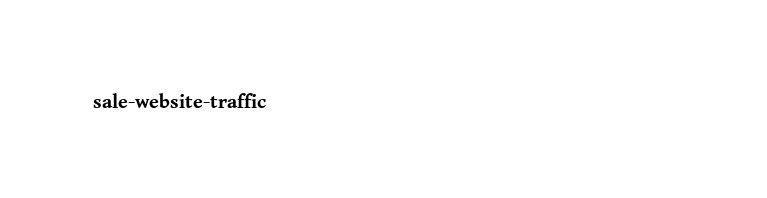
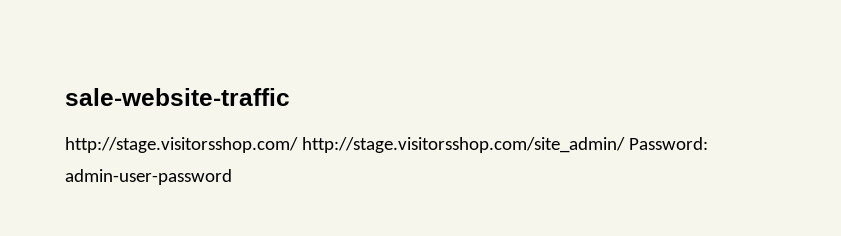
+ http://stage.visitorsshop.com/ http://stage.visitorsshop.com/site_admin/ Password: admin-user-password

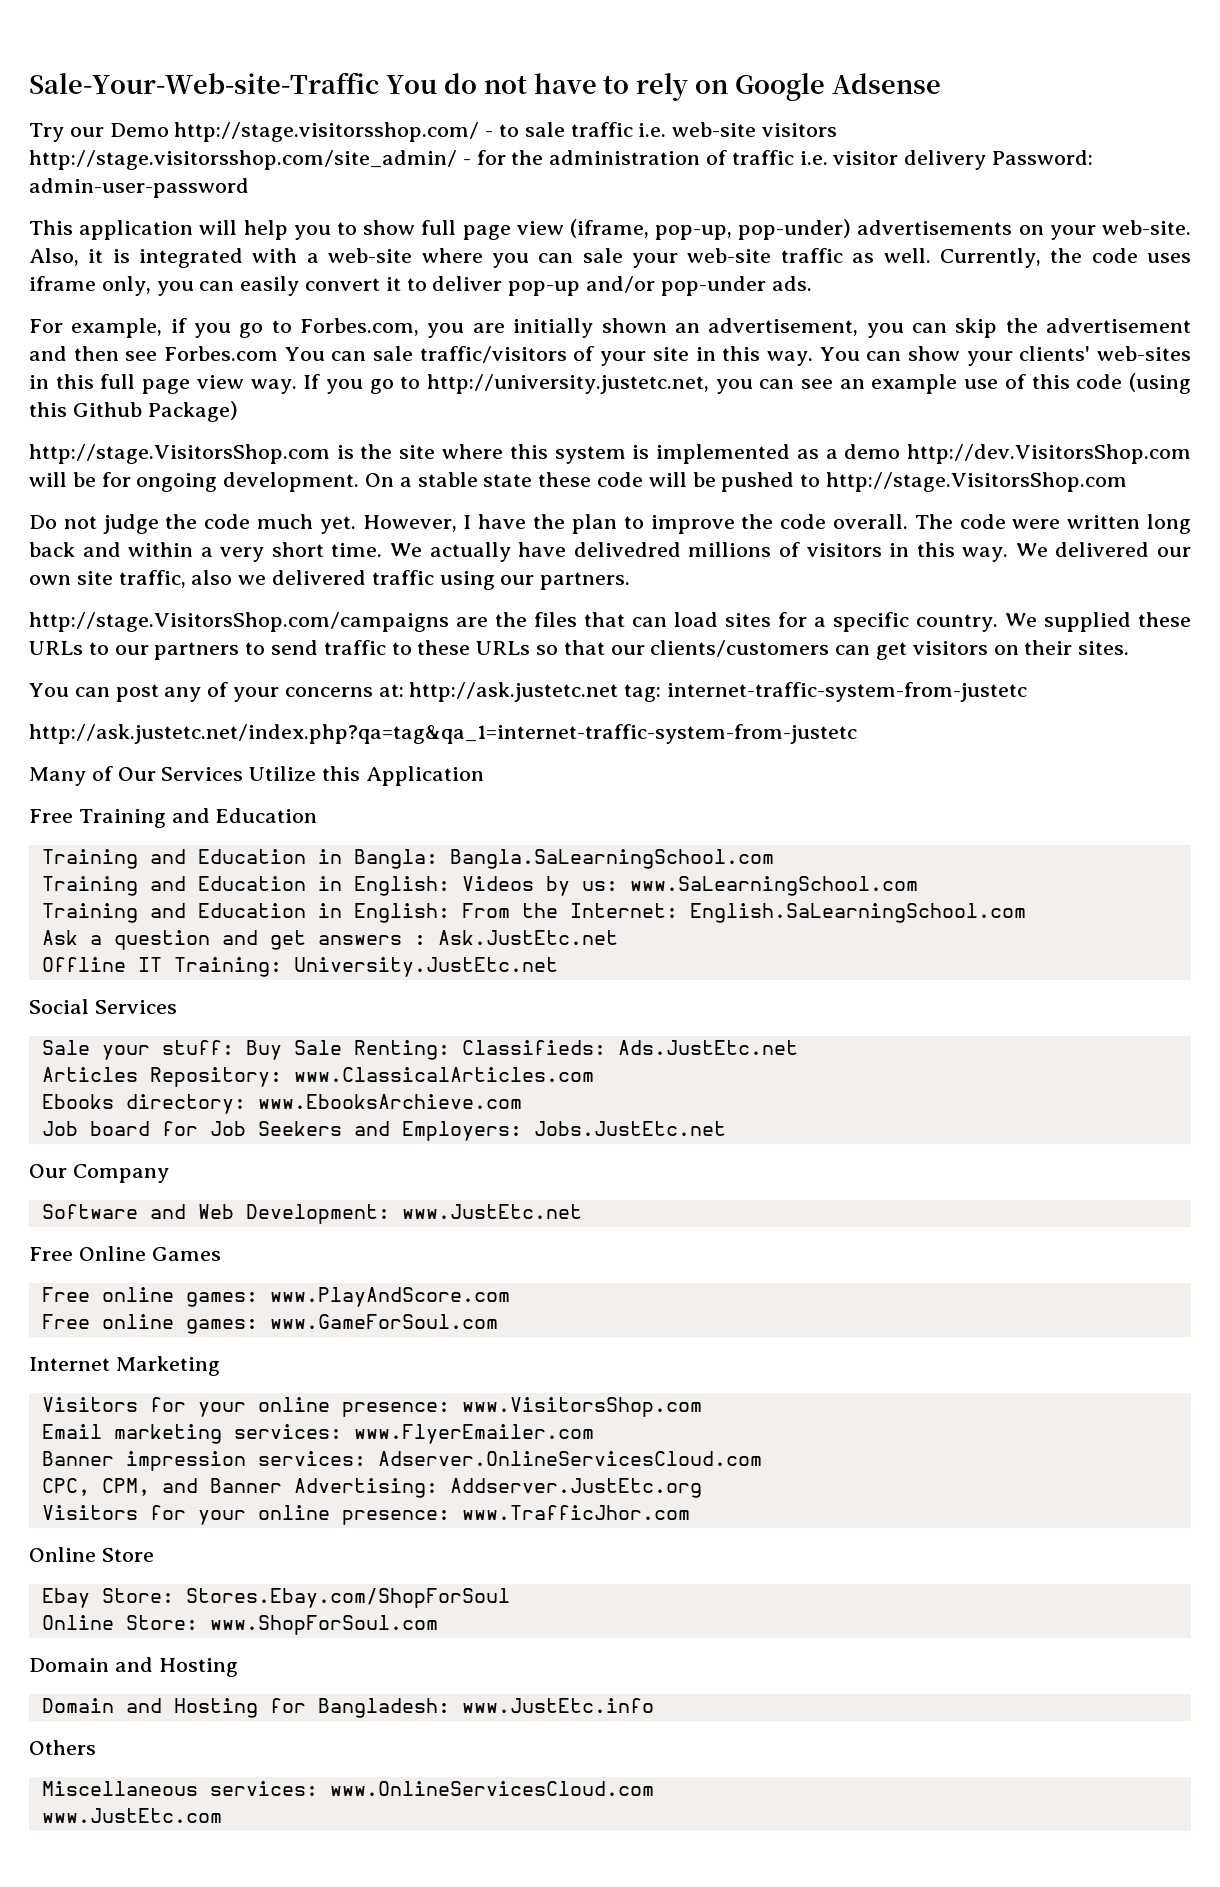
- sale-website-traffic
- http://stage.visitorsshop.com/ http://stage.visitorsshop.com/site_admin/ Password: admin-user-password
+ Sale-Your-Web-site-Traffic You do not have to rely on Google Adsense
+ Try our Demo http://stage.visitorsshop.com/ - to sale traffic i.e. web-site visitors http://stage.visitorsshop.com/site_admin/ - for the administration of traffic i.e. visitor delivery Password: admin-user-password
+ This application will help you to show full page view (iframe, pop-up, pop-under) advertisements on your web-site. Also, it is integrated with a web-site where you can sale your web-site traffic as well. Currently, the code uses iframe only, you can easily convert it to deliver pop-up and/or pop-under ads.
+ For example, if you go to Forbes.com, you are initially shown an advertisement, you can skip the advertisement and then see Forbes.com You can sale traffic/visitors of your site in this way. You can show your clients' web-sites in this full page view way. If you go to http://university.justetc.net, you can see an example use of this code (using this Github Package)
+ http://stage.VisitorsShop.com is the site where this system is implemented as a demo http://dev.VisitorsShop.com will be for ongoing development. On a stable state these code will be pushed to http://stage.VisitorsShop.com
+ Do not judge the code much yet. However, I have the plan to improve the code overall. The code were written long back and within a very short time. We actually have delivedred millions of visitors in this way. We delivered our own site traffic, also we delivered traffic using our partners.
+ http://stage.VisitorsShop.com/campaigns are the files that can load sites for a specific country. We supplied these URLs to our partners to send traffic to these URLs so that our clients/customers can get visitors on their sites.
+ You can post any of your concerns at: http://ask.justetc.net tag: internet-traffic-system-from-justetc
+ http://ask.justetc.net/index.php?qa=tag&qa_1=internet-traffic-system-from-justetc
+ Many of Our Services Utilize this Application
+ Free Training and Education
+ Training and Education in Bangla: Bangla.SaLearningSchool.com
+ Training and Education in English: Videos by us: www.SaLearningSchool.com
+ Training and Education in English: From the Internet: English.SaLearningSchool.com
+ Ask a question and get answers : Ask.JustEtc.net
+ Offline IT Training: University.JustEtc.net
+ Social Services
+ Sale your stuff: Buy Sale Renting: Classifieds: Ads.JustEtc.net
+ Articles Repository: www.ClassicalArticles.com
+ Ebooks directory: www.EbooksArchieve.com
+ Job board for Job Seekers and Employers: Jobs.JustEtc.net
+ Our Company
+ Software and Web Development: www.JustEtc.net
+ Free Online Games
+ Free online games: www.PlayAndScore.com
+ Free online games: www.GameForSoul.com
+ Internet Marketing
+ Visitors for your online presence: www.VisitorsShop.com
+ Email marketing services: www.FlyerEmailer.com
+ Banner impression services: Adserver.OnlineServicesCloud.com
+ CPC, CPM, and Banner Advertising: Addserver.JustEtc.org
+ Visitors for your online presence: www.TrafficJhor.com
+ Online Store
+ Ebay Store: Stores.Ebay.com/ShopForSoul
+ Online Store: www.ShopForSoul.com
+ Domain and Hosting
+ Domain and Hosting for Bangladesh: www.JustEtc.info
+ Others
+ Miscellaneous services: www.OnlineServicesCloud.com
+ www.JustEtc.com

